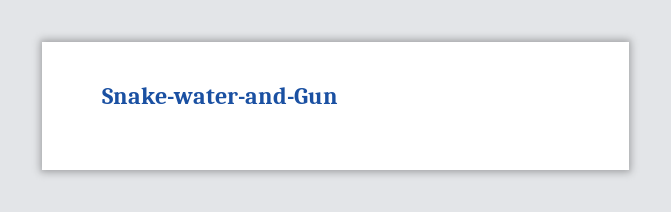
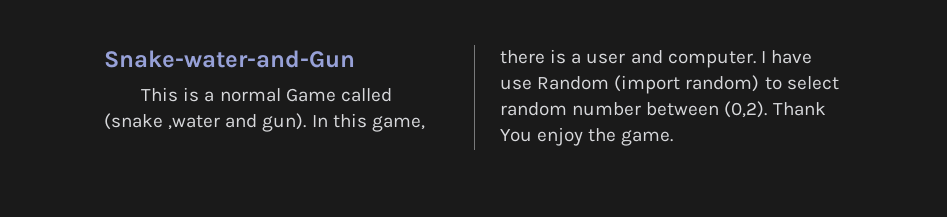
+ This is a normal Game called (snake ,water and gun). In this game, there is a user and computer. I have use Random (import random) to select random number between (0,2). Thank You enjoy the game.

